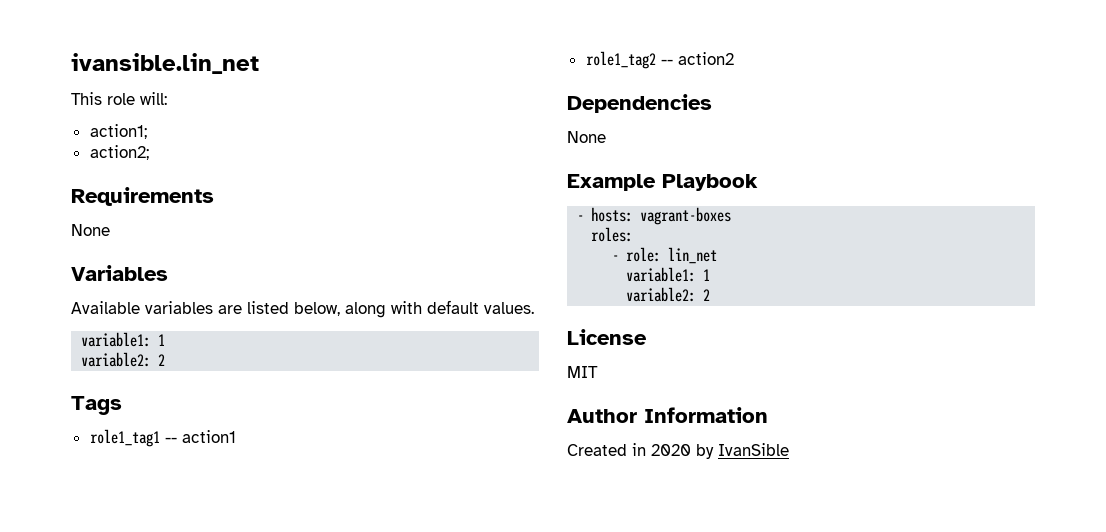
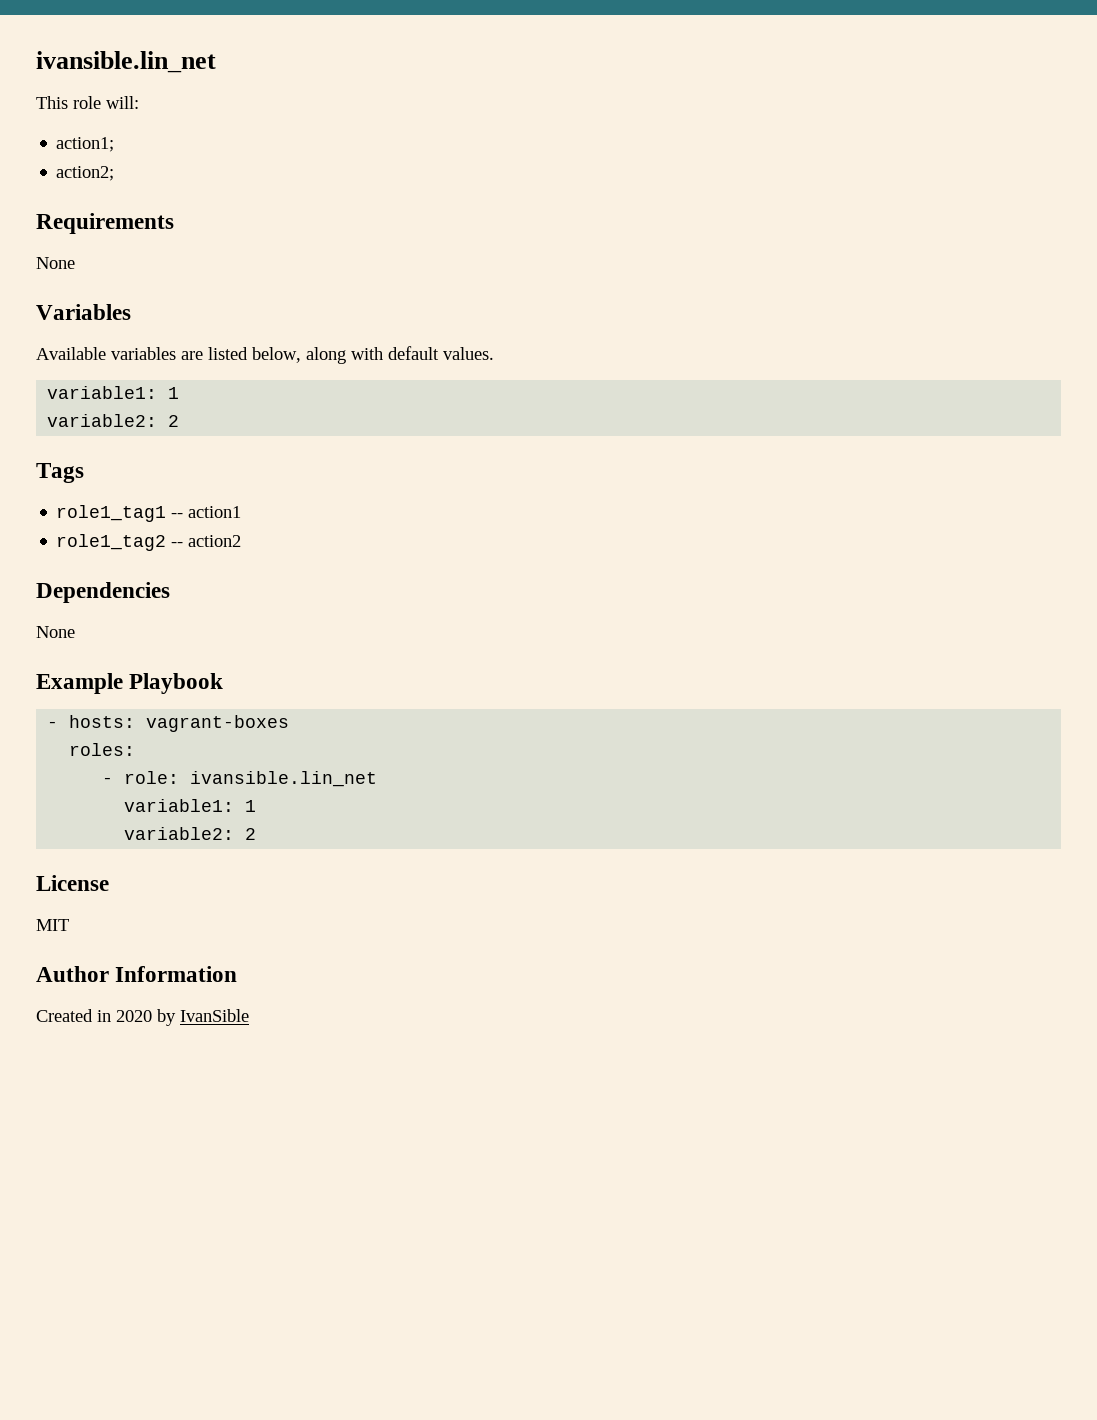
- - role: lin_net
+ - role: ivansible.lin_net

